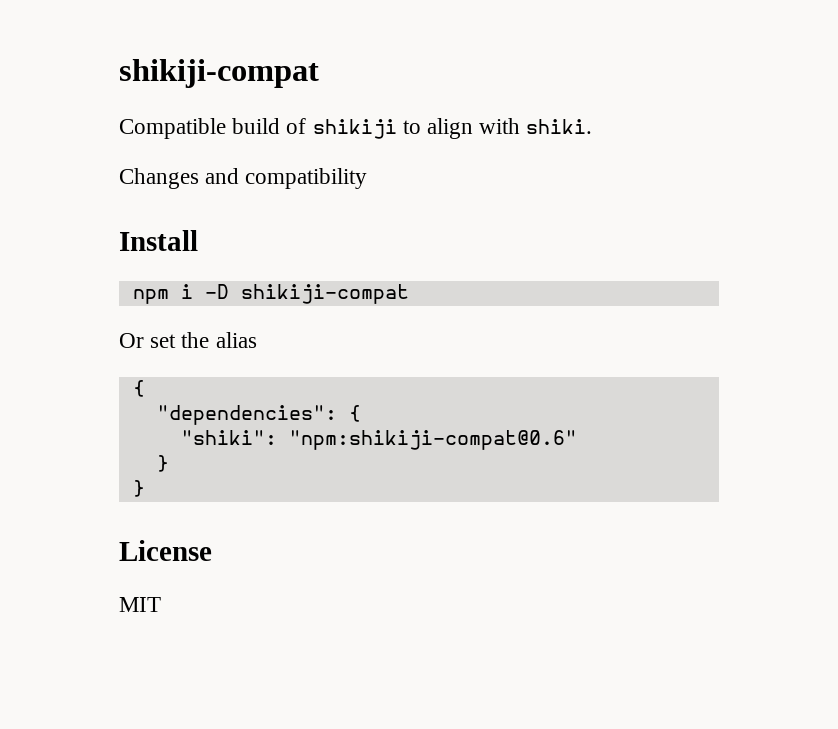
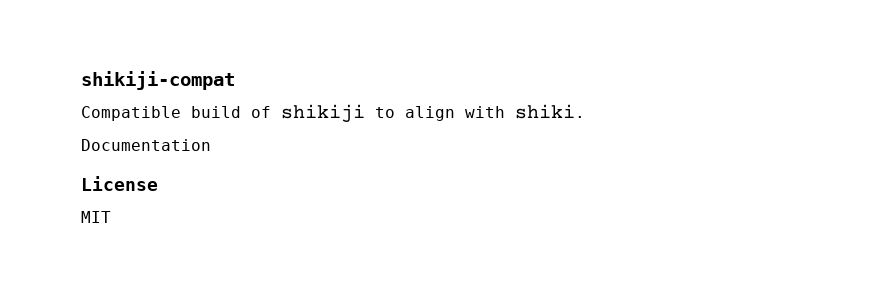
- Changes and compatibility
- Install
- npm i -D shikiji-compat
- Or set the alias
- {
- "dependencies": {
- "shiki": "npm:shikiji-compat@0.6"
- }
- }
+ Documentation

